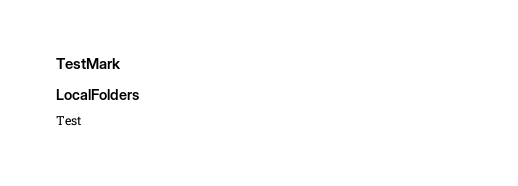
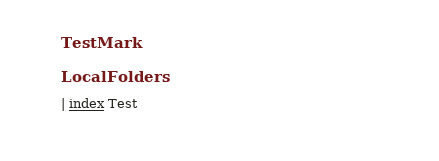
- Test
+ | index Test

